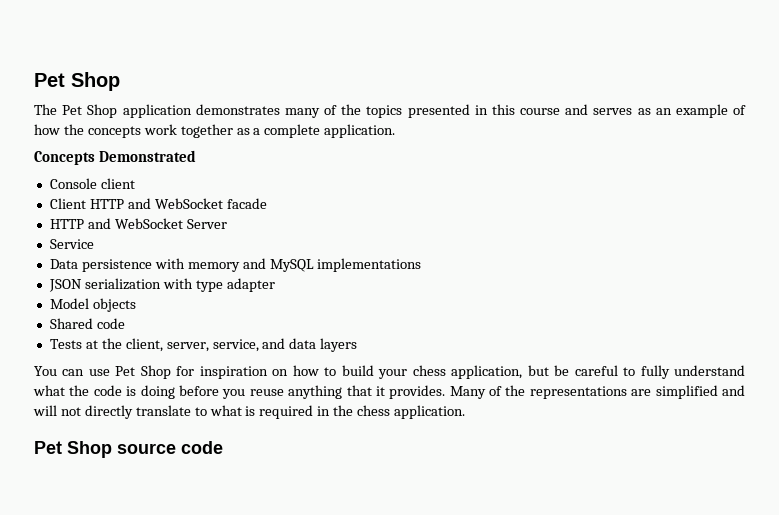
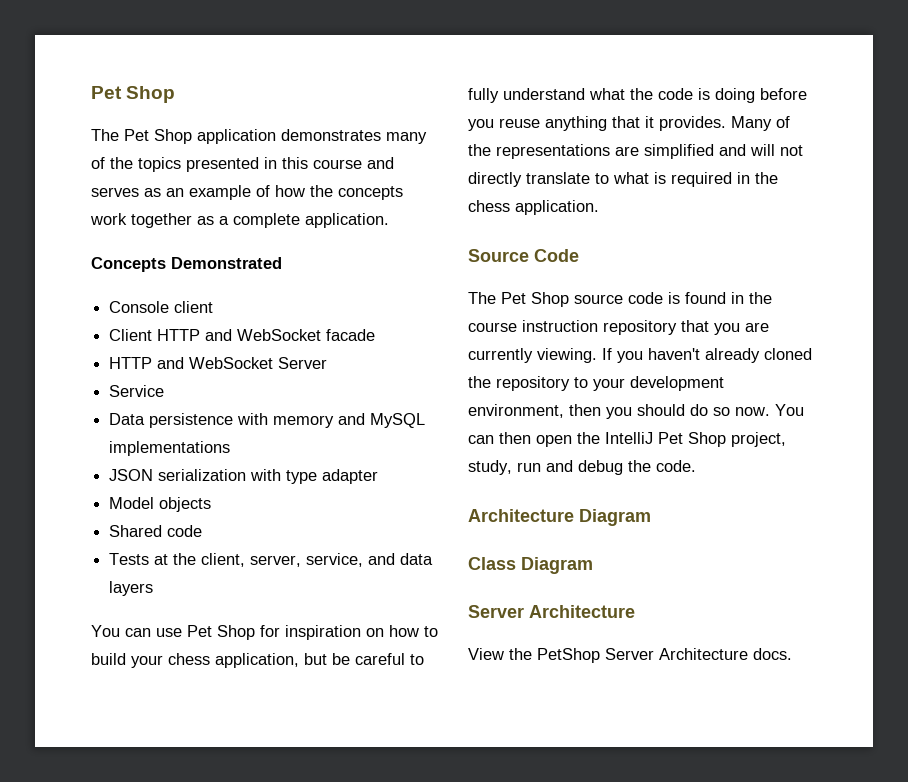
- Pet Shop source code
+ Source Code
+ The Pet Shop source code is found in the course instruction repository that you are currently viewing. If you haven't already cloned the repository to your development environment, then you should do so now. You can then open the IntelliJ Pet Shop project, study, run and debug the code.
+ Architecture Diagram
+ Class Diagram
+ Server Architecture
+ View the PetShop Server Architecture docs.

